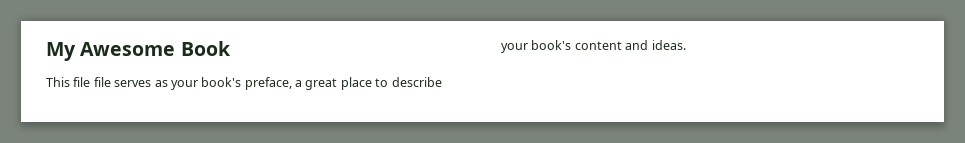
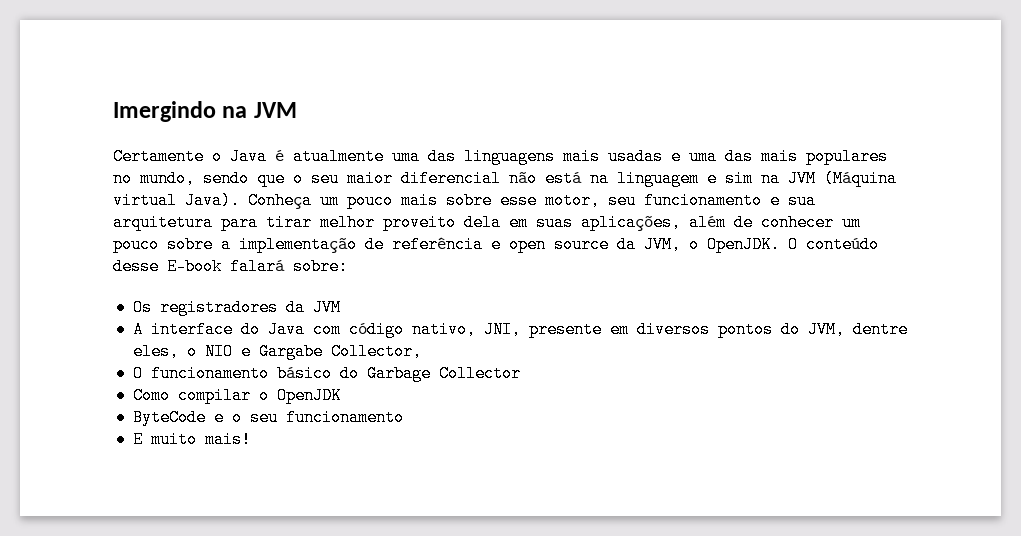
- My Awesome Book
- This file file serves as your book's preface, a great place to describe your book's content and ideas.
+ Imergindo na JVM
+ Certamente o Java é atualmente uma das linguagens mais usadas e uma das mais populares no mundo, sendo que o seu maior diferencial não está na linguagem e sim na JVM (Máquina virtual Java). Conheça um pouco mais sobre esse motor, seu funcionamento e sua arquitetura para tirar melhor proveito dela em suas aplicações, além de conhecer um pouco sobre a implementação de referência e open source da JVM, o OpenJDK. O conteúdo desse E-book falará sobre:
+ Os registradores da JVM
+ A interface do Java com código nativo, JNI, presente em diversos pontos do JVM, dentre eles, o NIO e Gargabe Collector,
+ O funcionamento básico do Garbage Collector
+ Como compilar o OpenJDK
+ ByteCode e o seu funcionamento
+ E muito mais!

